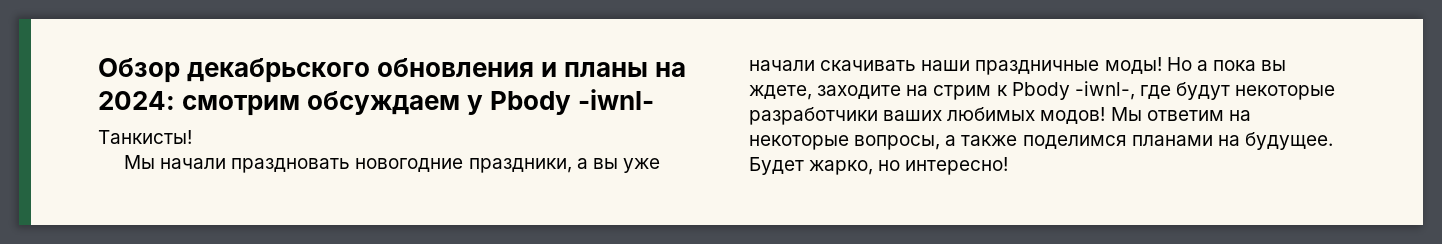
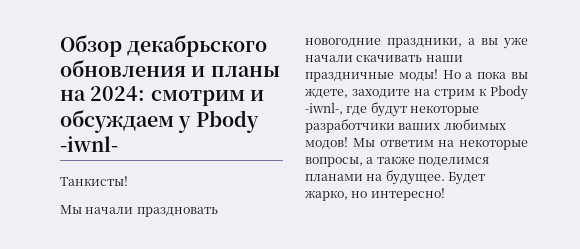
- Обзор декабрьского обновления и планы на 2024: смотрим обсуждаем у Pbody -iwnl-
+ Обзор декабрьского обновления и планы на 2024: смотрим и обсуждаем у Pbody -iwnl-

